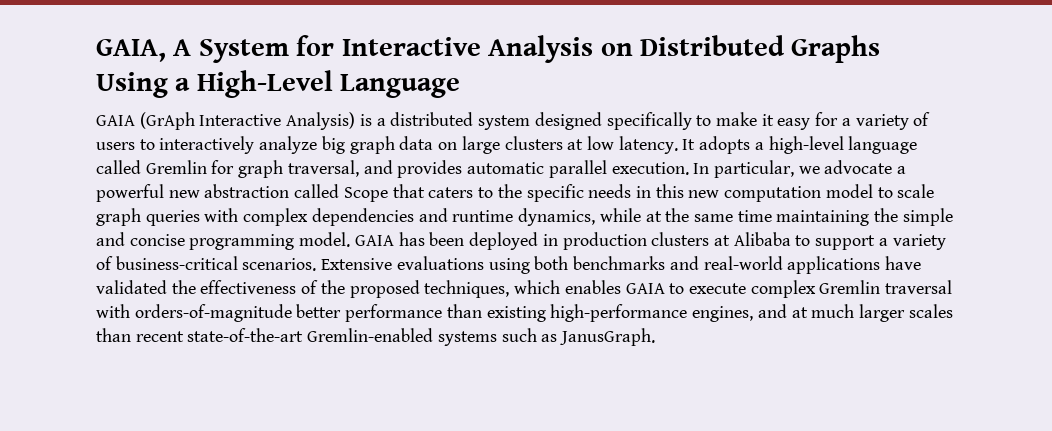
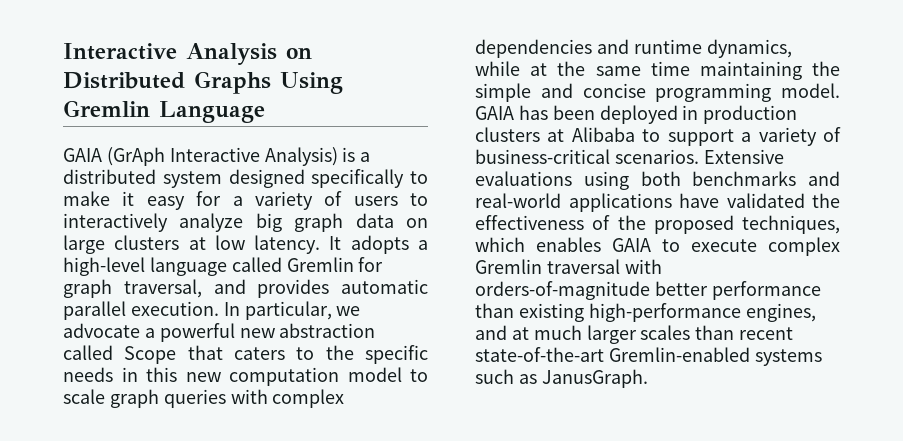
- GAIA, A System for Interactive Analysis on Distributed Graphs Using a High-Level Language
+ Interactive Analysis on Distributed Graphs Using Gremlin Language

